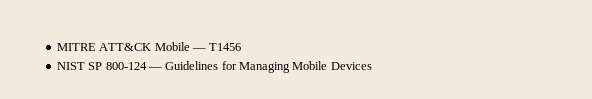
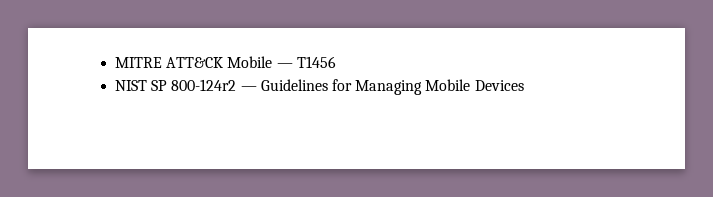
- NIST SP 800-124 — Guidelines for Managing Mobile Devices
+ NIST SP 800-124r2 — Guidelines for Managing Mobile Devices

